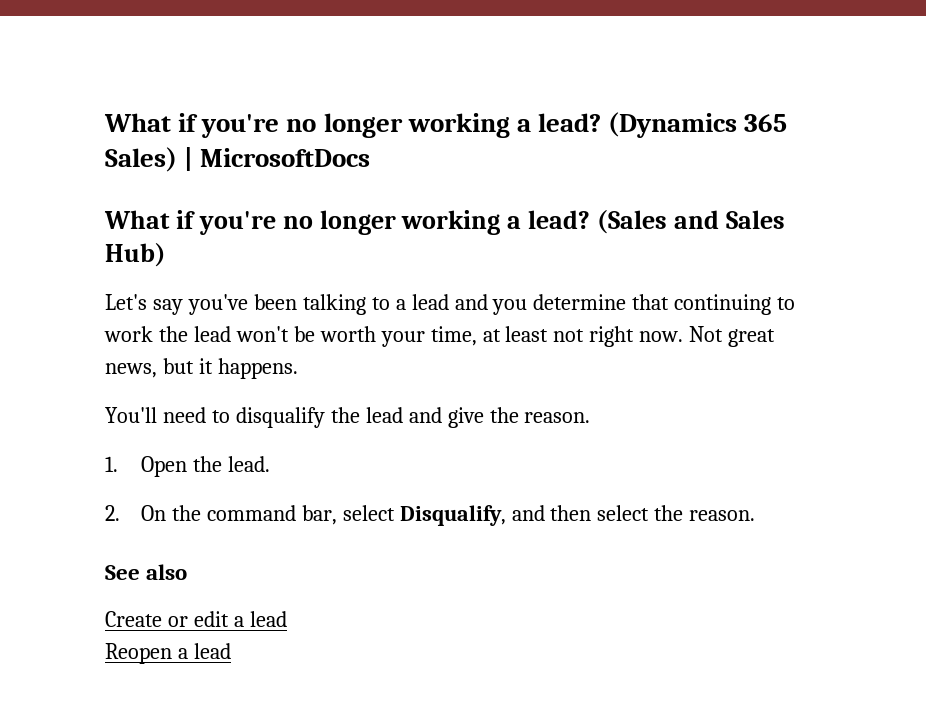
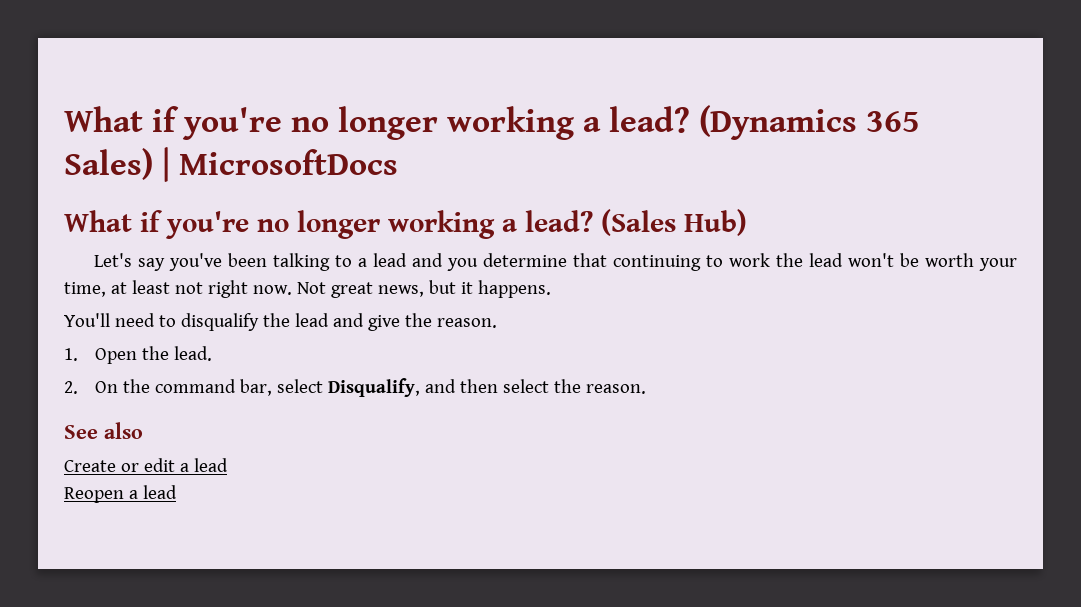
- (Sales and Sales Hub)
+ (Sales Hub)

